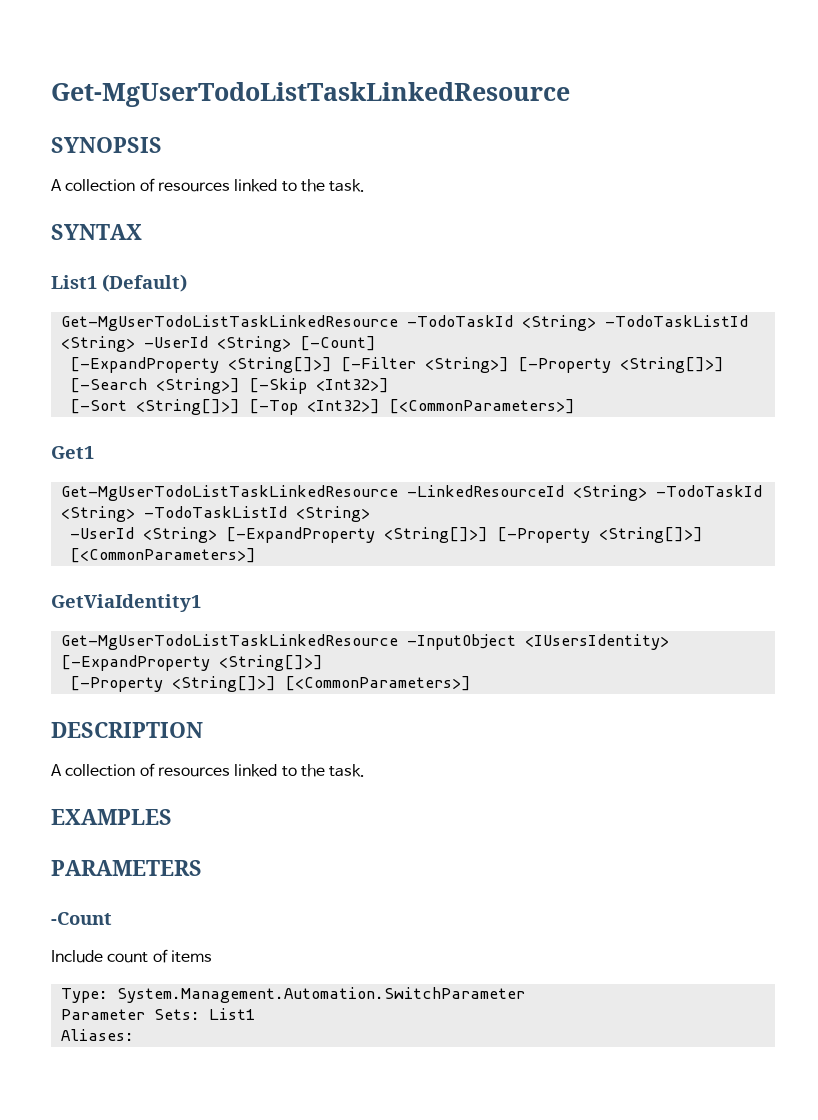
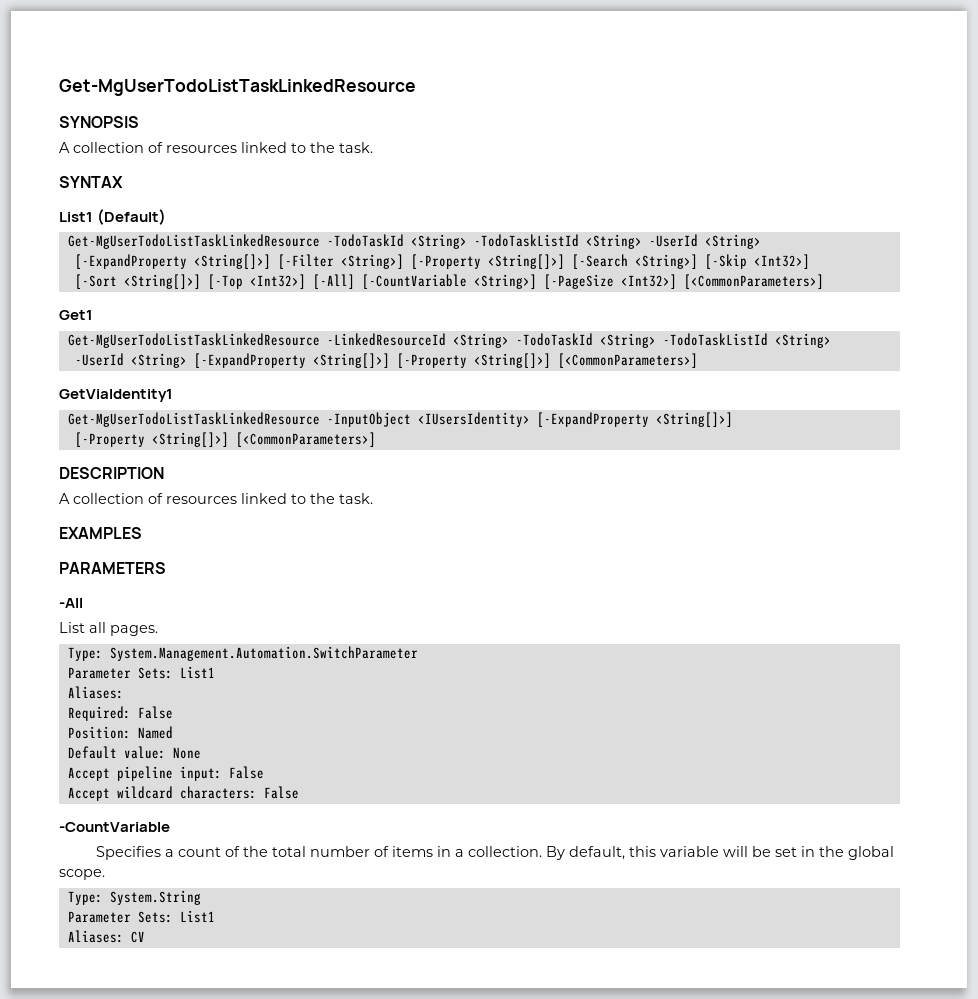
- Get-MgUserTodoListTaskLinkedResource -TodoTaskId <String> -TodoTaskListId <String> -UserId <String> [-Count]
+ Get-MgUserTodoListTaskLinkedResource -TodoTaskId <String> -TodoTaskListId <String> -UserId <String>
- [-Sort <String[]>] [-Top <Int32>] [<CommonParameters>]
+ [-Sort <String[]>] [-Top <Int32>] [-All] [-CountVariable <String>] [-PageSize <Int32>] [<CommonParameters>]
- -Count
- Include count of items
+ -All
+ List all pages.
+ Required: False
+ Position: Named
+ Default value: None
+ Accept pipeline input: False
+ Accept wildcard characters: False
+ -CountVariable
+ Specifies a count of the total number of items in a collection. By default, this variable will be set in the global scope.
+ Type: System.String
+ Parameter Sets: List1
+ Aliases: CV

